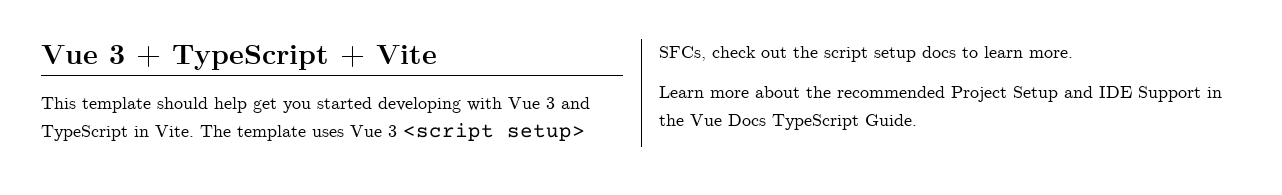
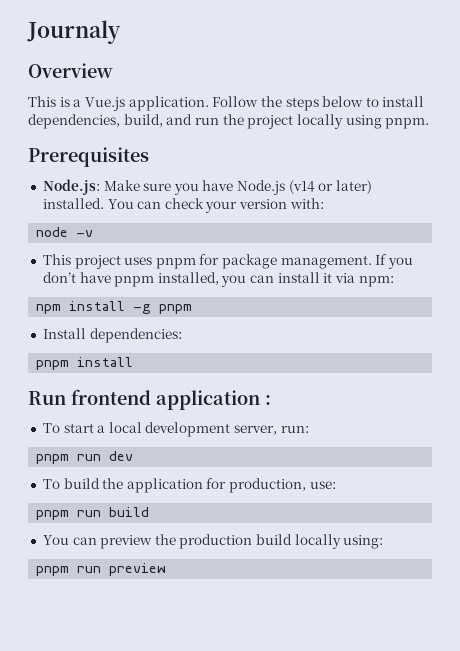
- Vue 3 + TypeScript + Vite
- This template should help get you started developing with Vue 3 and TypeScript in Vite. The template uses Vue 3 <script setup> SFCs, check out the script setup docs to learn more.
- Learn more about the recommended Project Setup and IDE Support in the Vue Docs TypeScript Guide.
+ Journaly
+ Overview
+ This is a Vue.js application. Follow the steps below to install dependencies, build, and run the project locally using pnpm.
+ Prerequisites
+ Node.js: Make sure you have Node.js (v14 or later) installed. You can check your version with:
+ node -v
+ This project uses pnpm for package management. If you don’t have pnpm installed, you can install it via npm:
+ npm install -g pnpm
+ Install dependencies:
+ pnpm install
+ Run frontend application :
+ To start a local development server, run:
+ pnpm run dev
+ To build the application for production, use:
+ pnpm run build
+ You can preview the production build locally using:
+ pnpm run preview

